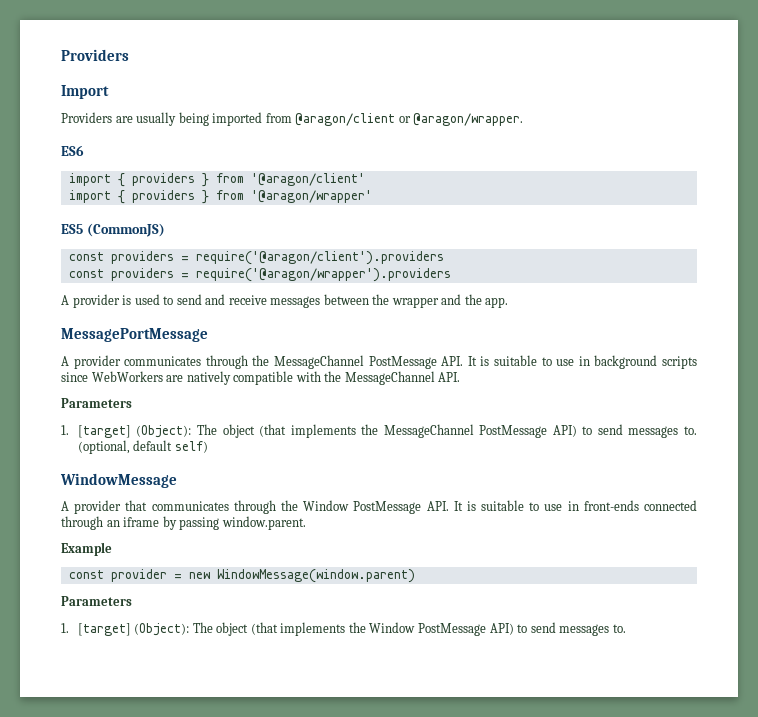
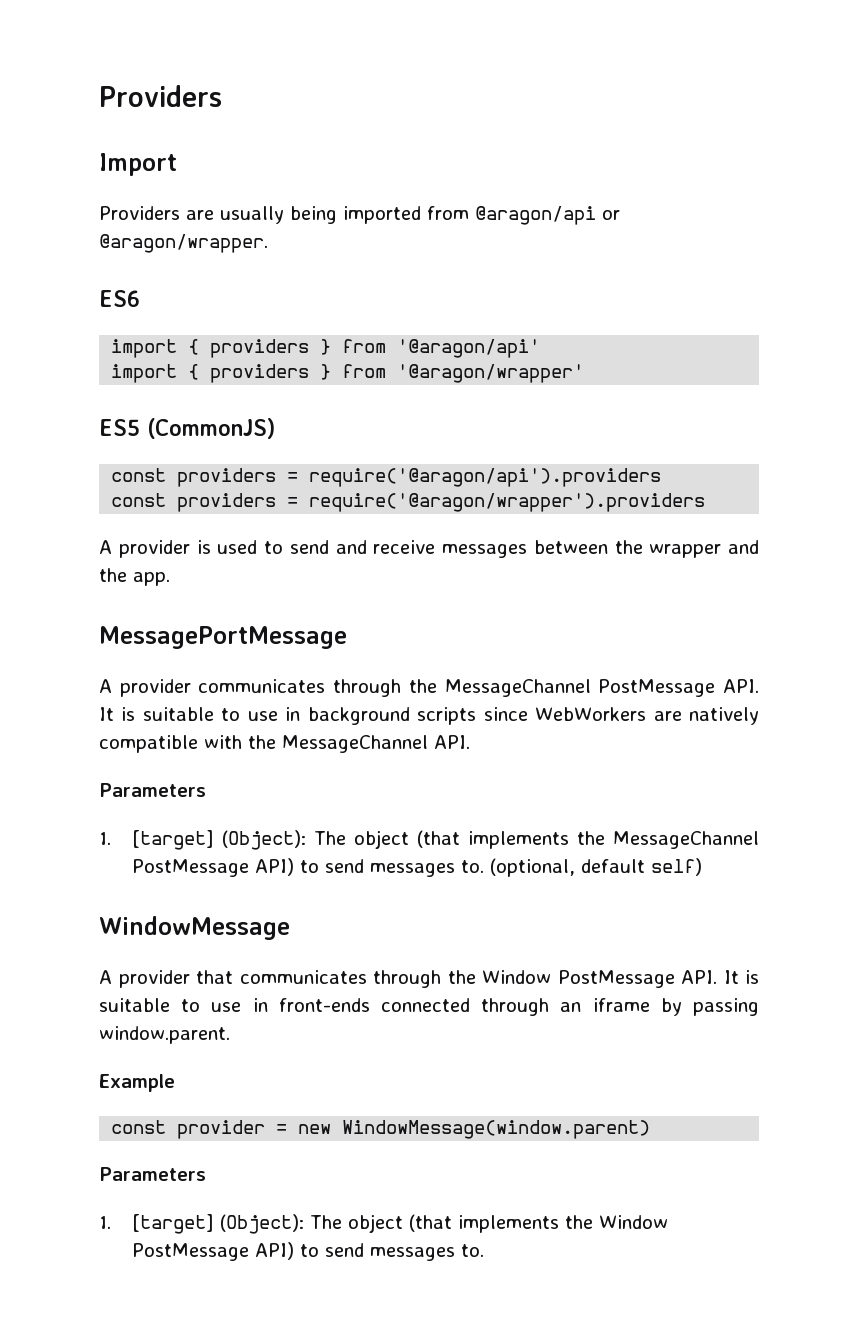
- Providers are usually being imported from @aragon/client or @aragon/wrapper.
+ Providers are usually being imported from @aragon/api or @aragon/wrapper.
- import { providers } from '@aragon/client'
+ import { providers } from '@aragon/api'
- const providers = require('@aragon/client').providers
+ const providers = require('@aragon/api').providers

